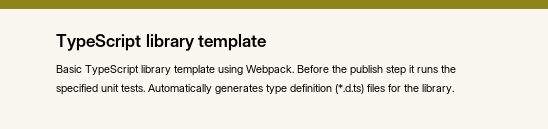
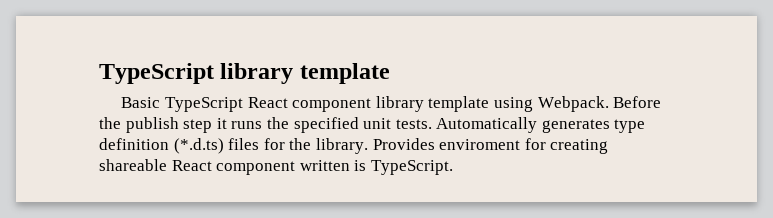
- Basic TypeScript library template using Webpack.
+ Basic TypeScript React component library template using Webpack.
+ Provides enviroment for creating shareable React component written is TypeScript.

